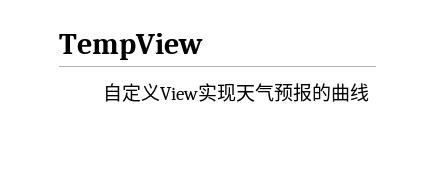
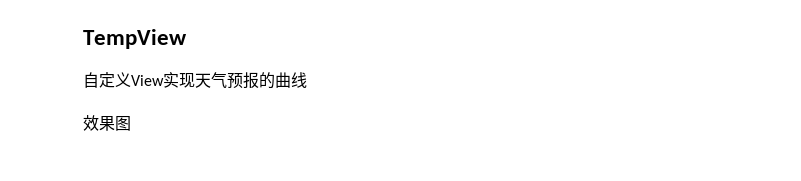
+ 效果图

